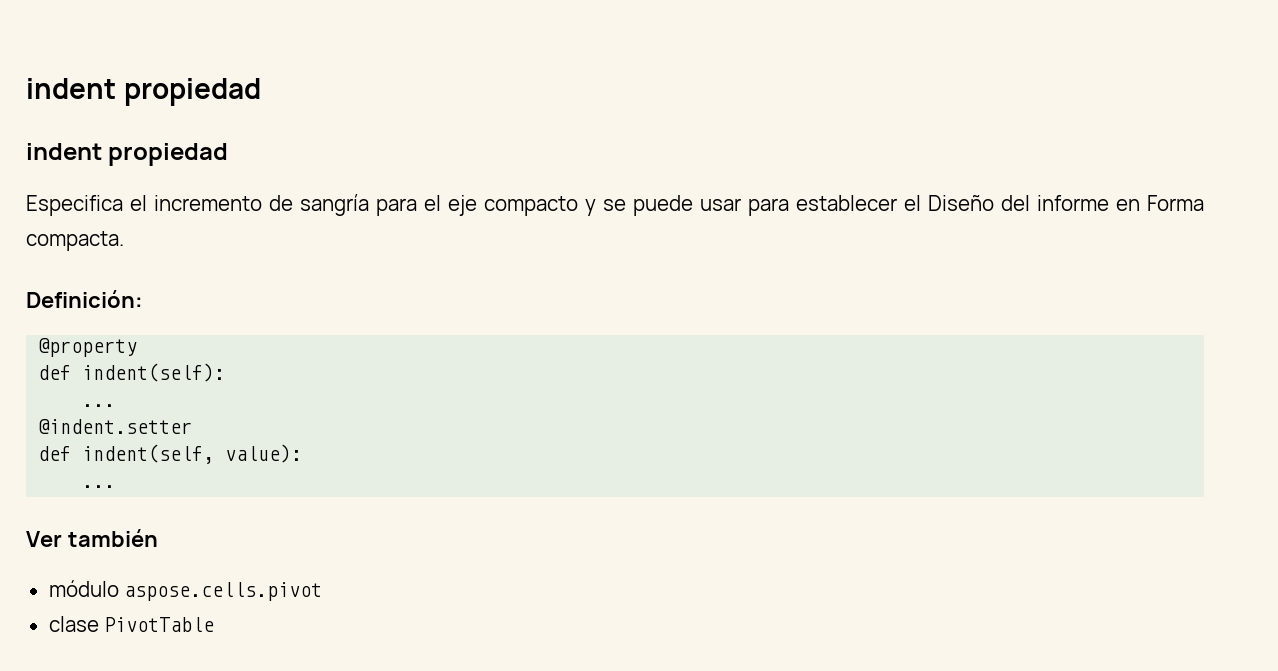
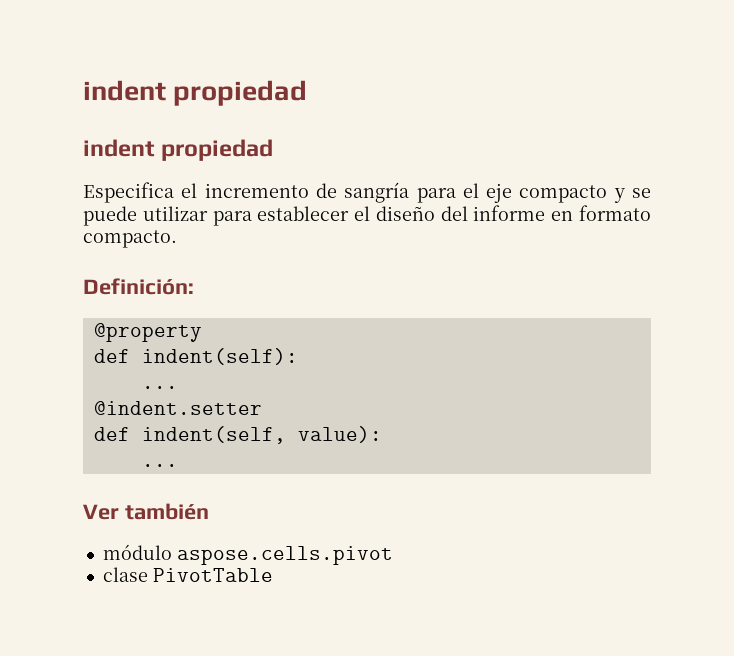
- Especifica el incremento de sangría para el eje compacto y se puede usar para establecer el Diseño del informe en Forma compacta.
+ Especifica el incremento de sangría para el eje compacto y se puede utilizar para establecer el diseño del informe en formato compacto.

